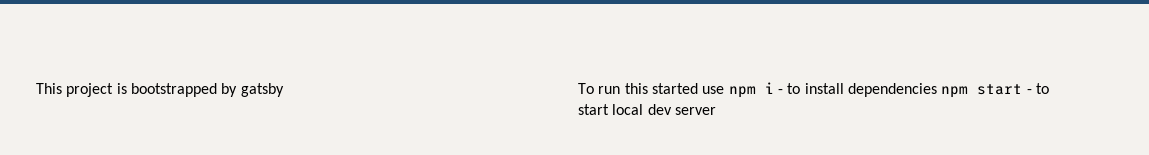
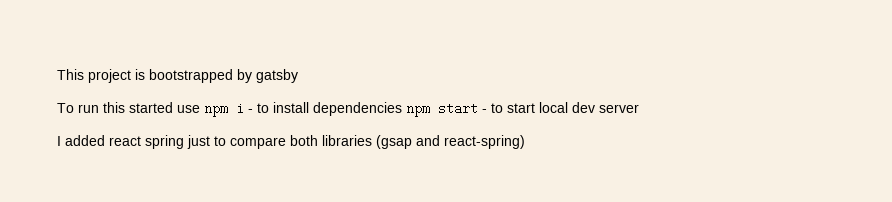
+ I added react spring just to compare both libraries (gsap and react-spring)

